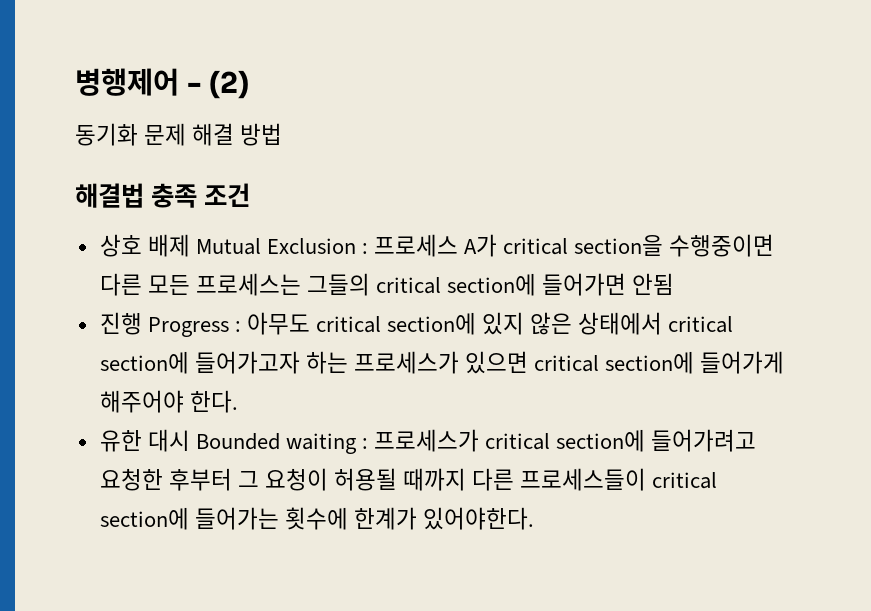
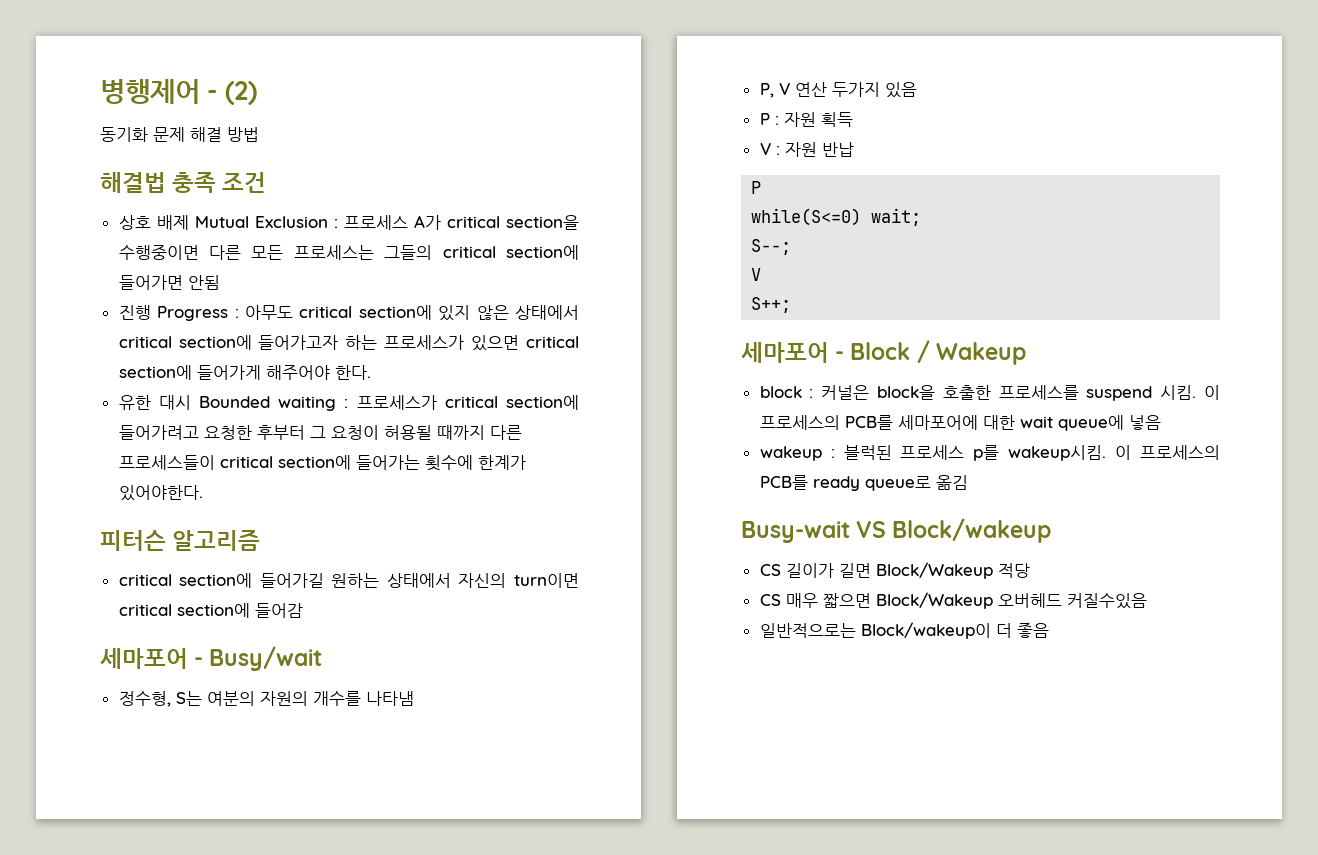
+ 피터슨 알고리즘
+ critical section에 들어가길 원하는 상태에서 자신의 turn이면 critical section에 들어감
+ 세마포어 - Busy/wait
+ 정수형, S는 여분의 자원의 개수를 나타냄
+ P, V 연산 두가지 있음
+ P : 자원 획득
+ V : 자원 반납
+ P
+ while(S<=0) wait;
+ S--;
+ V
+ S++;
+ 세마포어 - Block / Wakeup
+ block : 커널은 block을 호출한 프로세스를 suspend 시킴. 이 프로세스의 PCB를 세마포어에 대한 wait queue에 넣음
+ wakeup : 블럭된 프로세스 p를 wakeup시킴. 이 프로세스의 PCB를 ready queue로 옮김
+ Busy-wait VS Block/wakeup
+ CS 길이가 길면 Block/Wakeup 적당
+ CS 매우 짧으면 Block/Wakeup 오버헤드 커질수있음
+ 일반적으로는 Block/wakeup이 더 좋음

